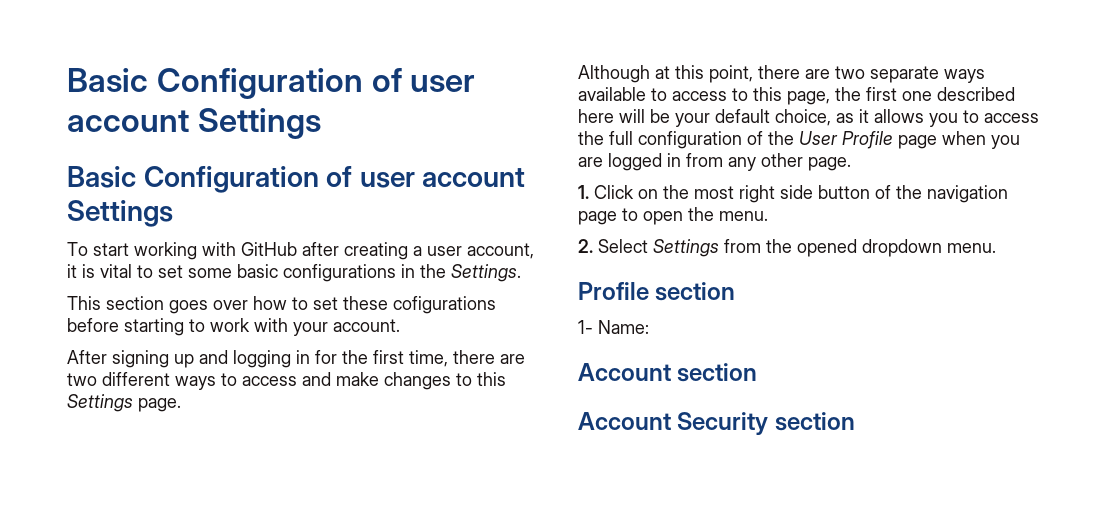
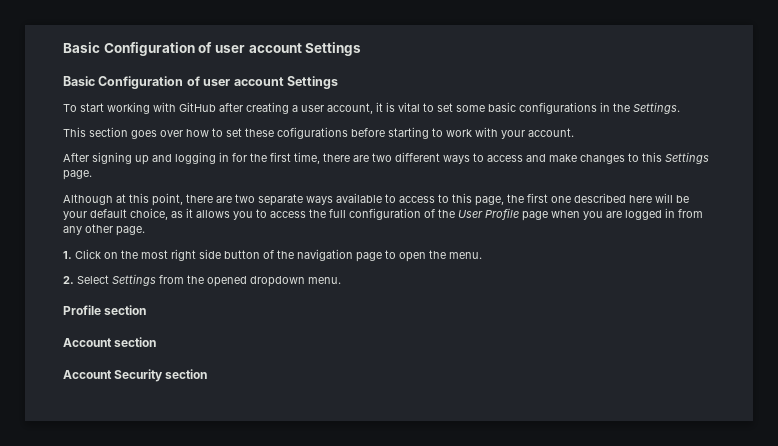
- 1- Name:

